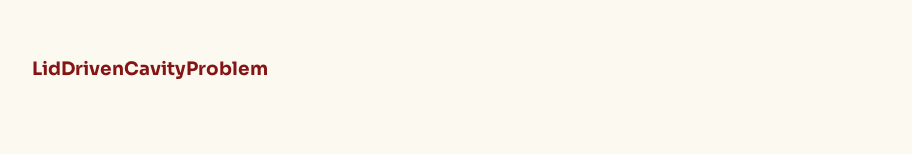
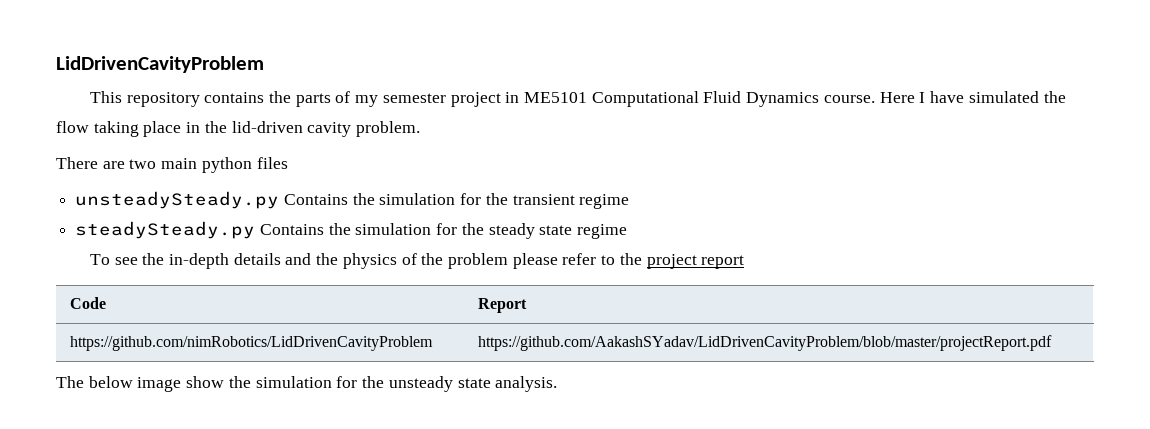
+ This repository contains the parts of my semester project in ME5101 Computational Fluid Dynamics course. Here I have simulated the flow taking place in the lid-driven cavity problem.
+ There are two main python files
+ unsteadySteady.py Contains the simulation for the transient regime
+ steadySteady.py Contains the simulation for the steady state regime
+ To see the in-depth details and the physics of the problem please refer to the project report
+ Code | Report
+ https://github.com/nimRobotics/LidDrivenCavityProblem | https://github.com/AakashSYadav/LidDrivenCavityProblem/blob/master/projectReport.pdf
+ The below image show the simulation for the unsteady state analysis.

